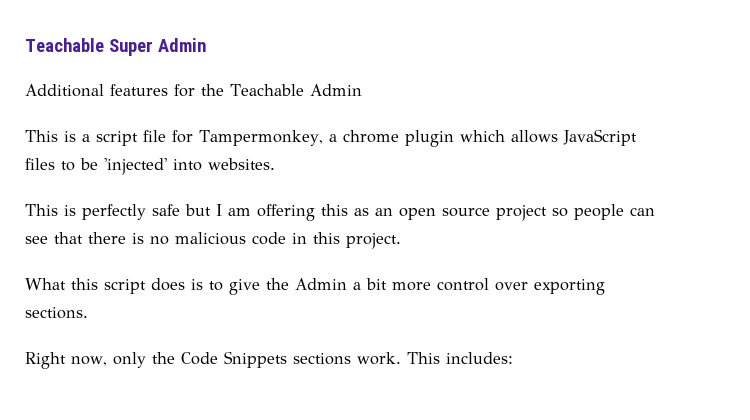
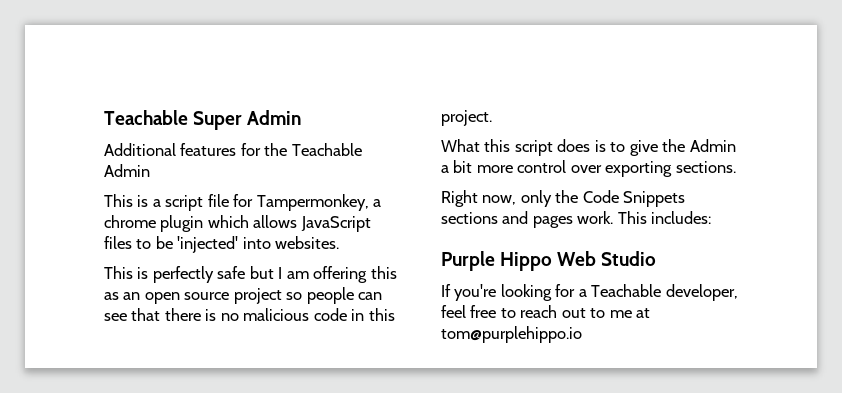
- Right now, only the Code Snippets sections work.
+ Right now, only the Code Snippets sections and pages work.
+ Purple Hippo Web Studio
+ If you're looking for a Teachable developer, feel free to reach out to me at tom@purplehippo.io

